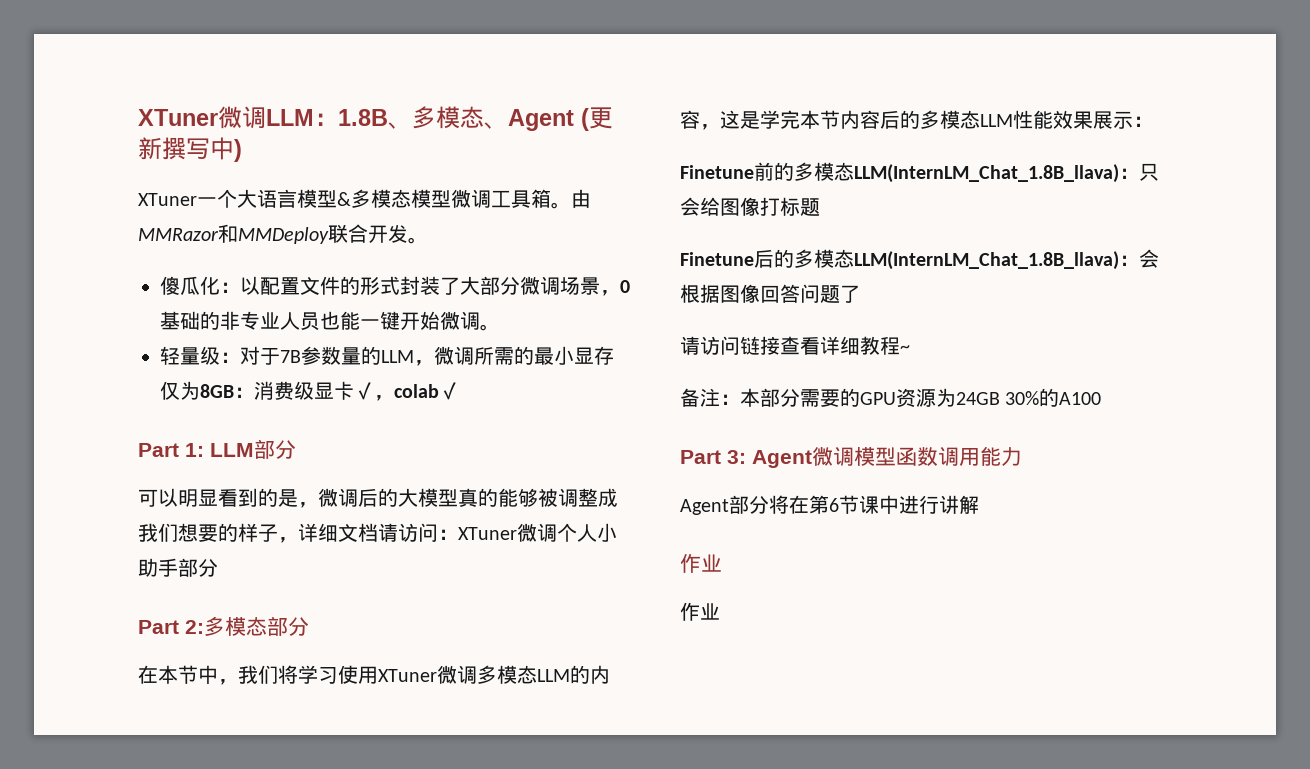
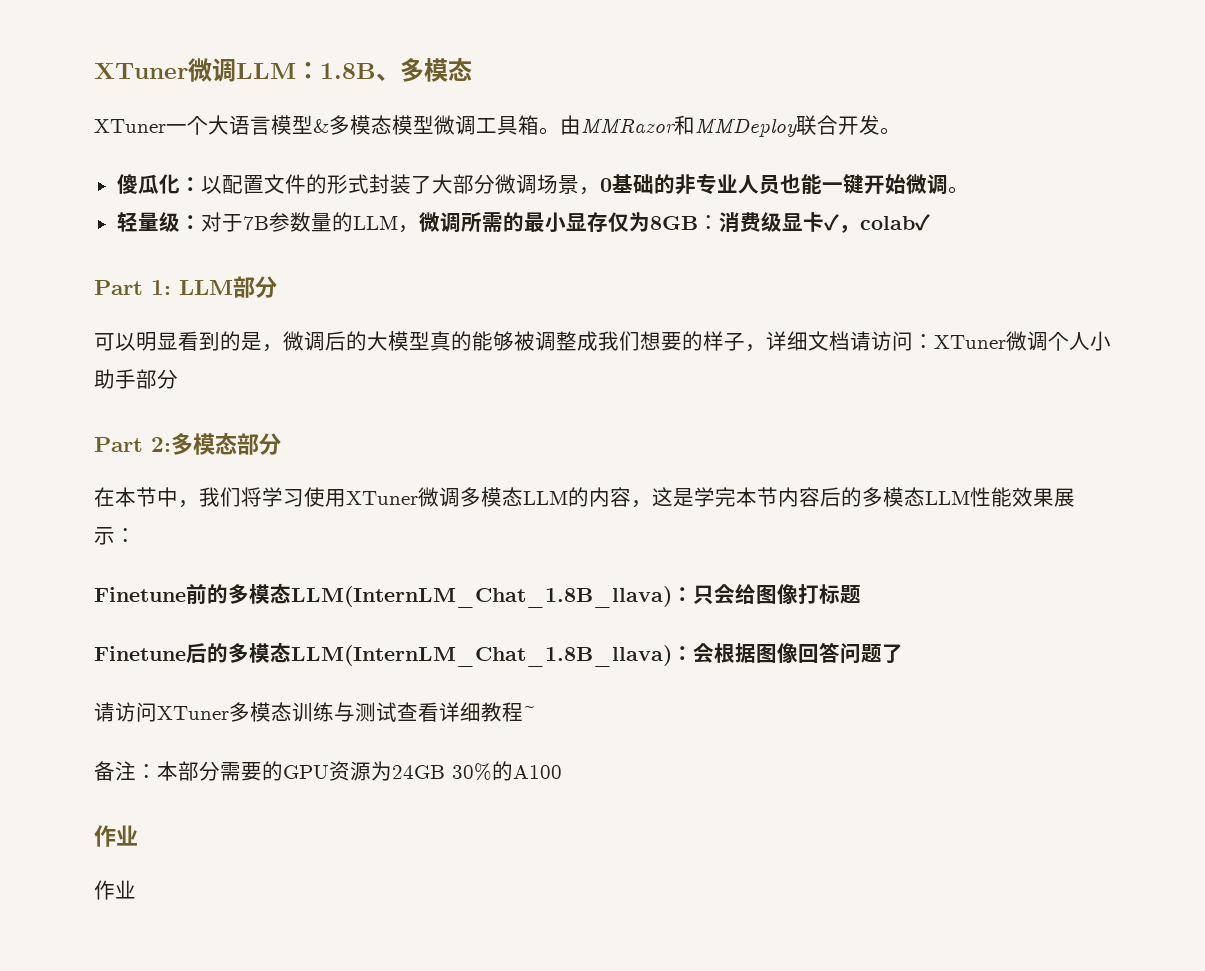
- XTuner微调LLM：1.8B、多模态、Agent (更新撰写中)
+ XTuner微调LLM：1.8B、多模态
- 请访问链接查看详细教程~
+ 请访问XTuner多模态训练与测试查看详细教程~
- Part 3: Agent微调模型函数调用能力
- Agent部分将在第6节课中进行讲解

